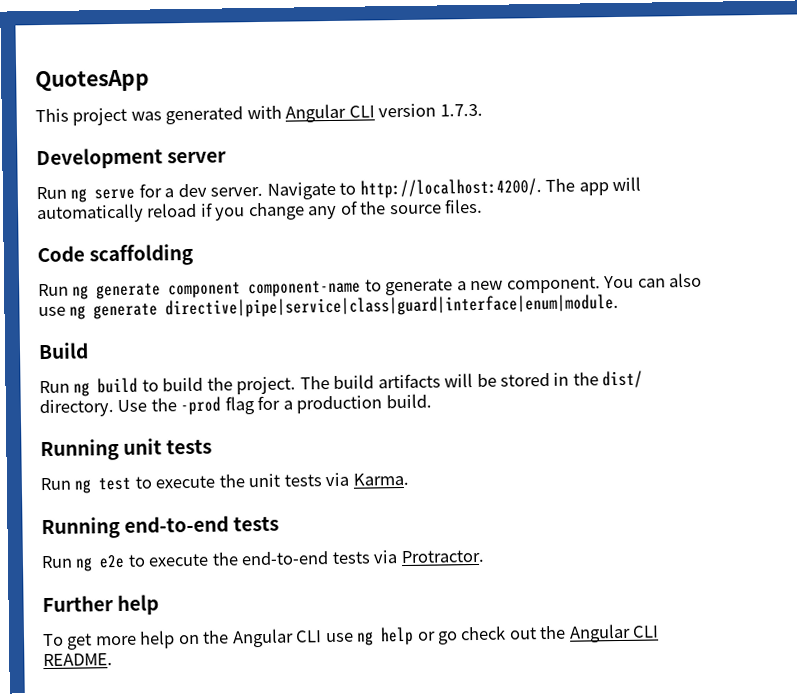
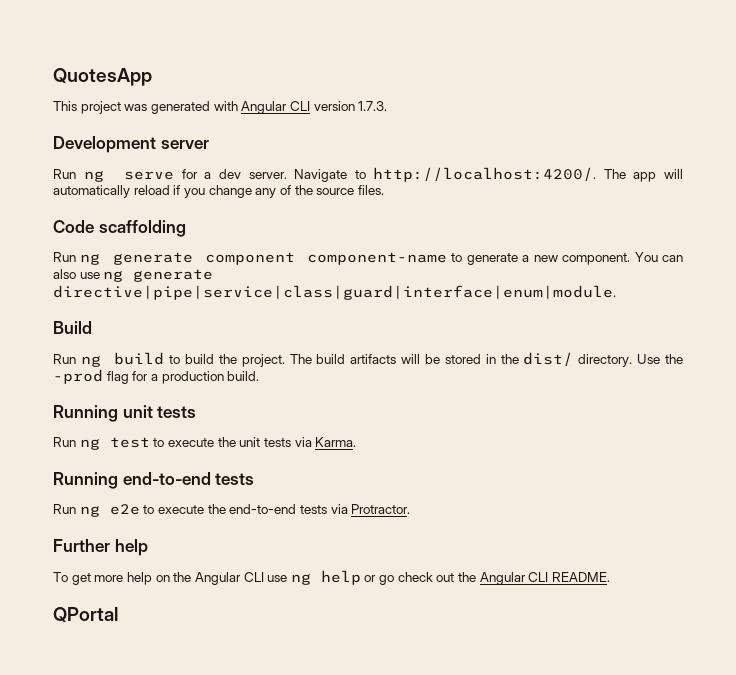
+ QPortal

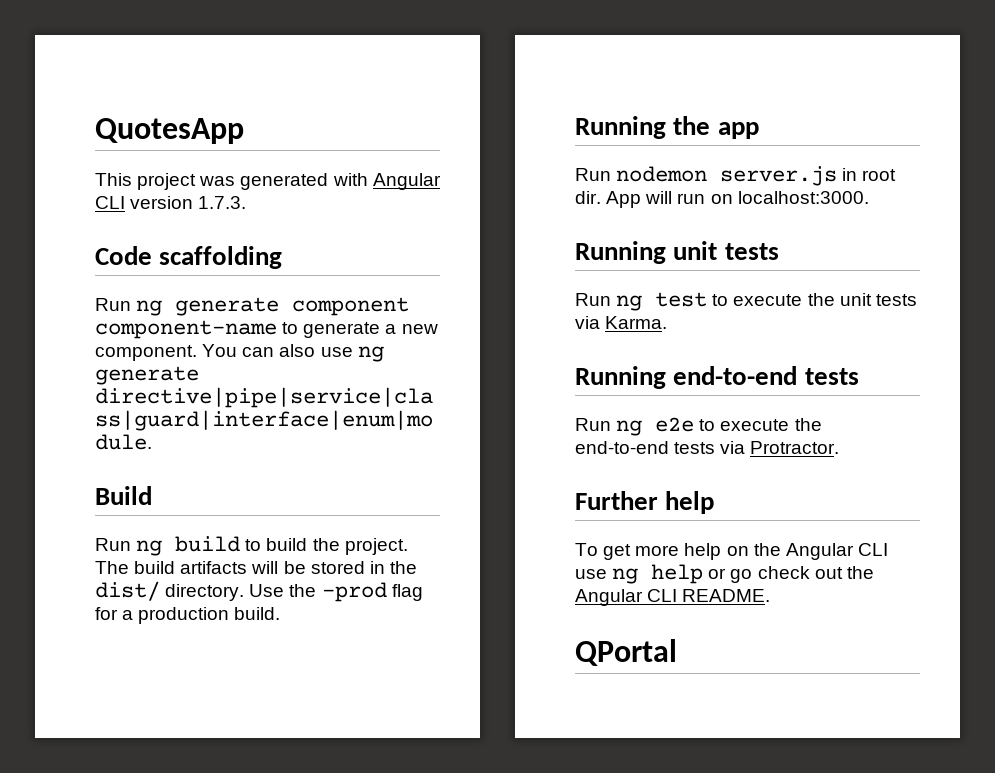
- Development server
- Run ng serve for a dev server. Navigate to http://localhost:4200/. The app will automatically reload if you change any of the source files.
+ Running the app
+ Run nodemon server.js in root dir. App will run on localhost:3000.

